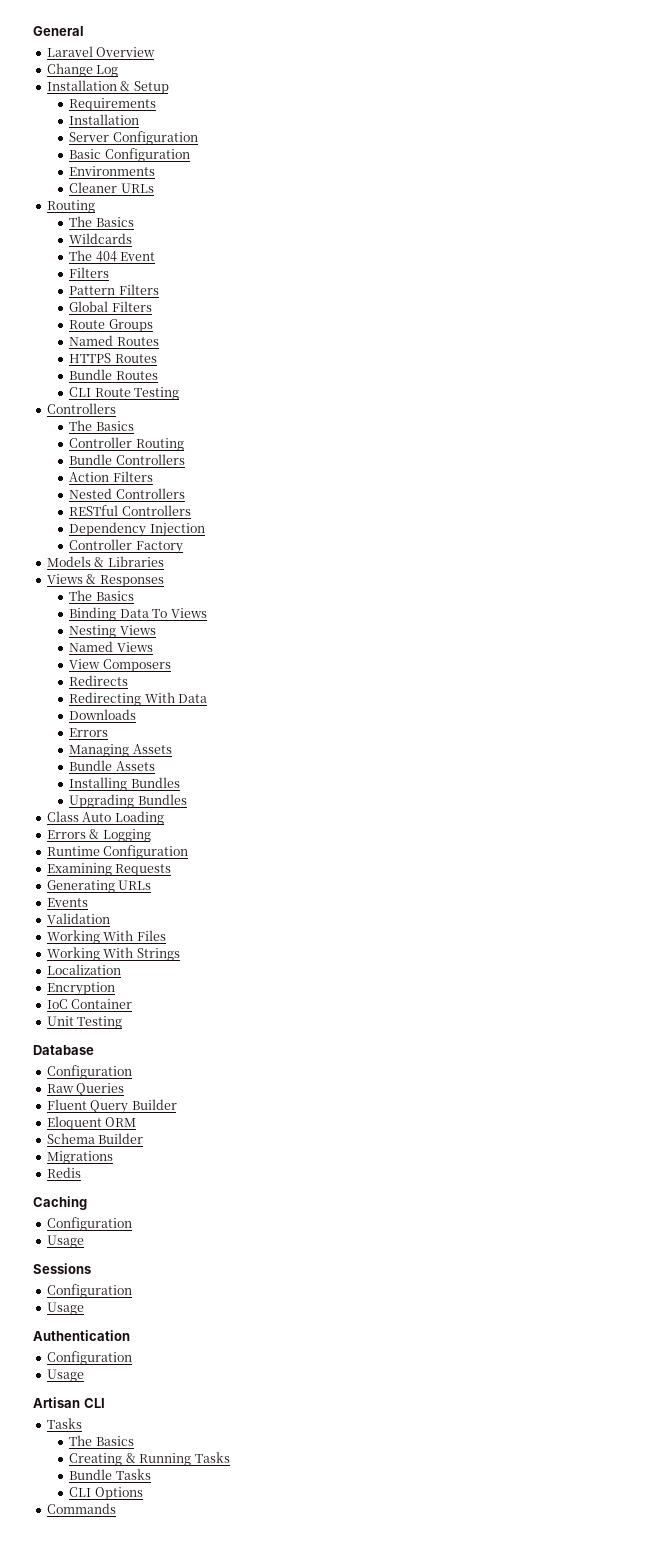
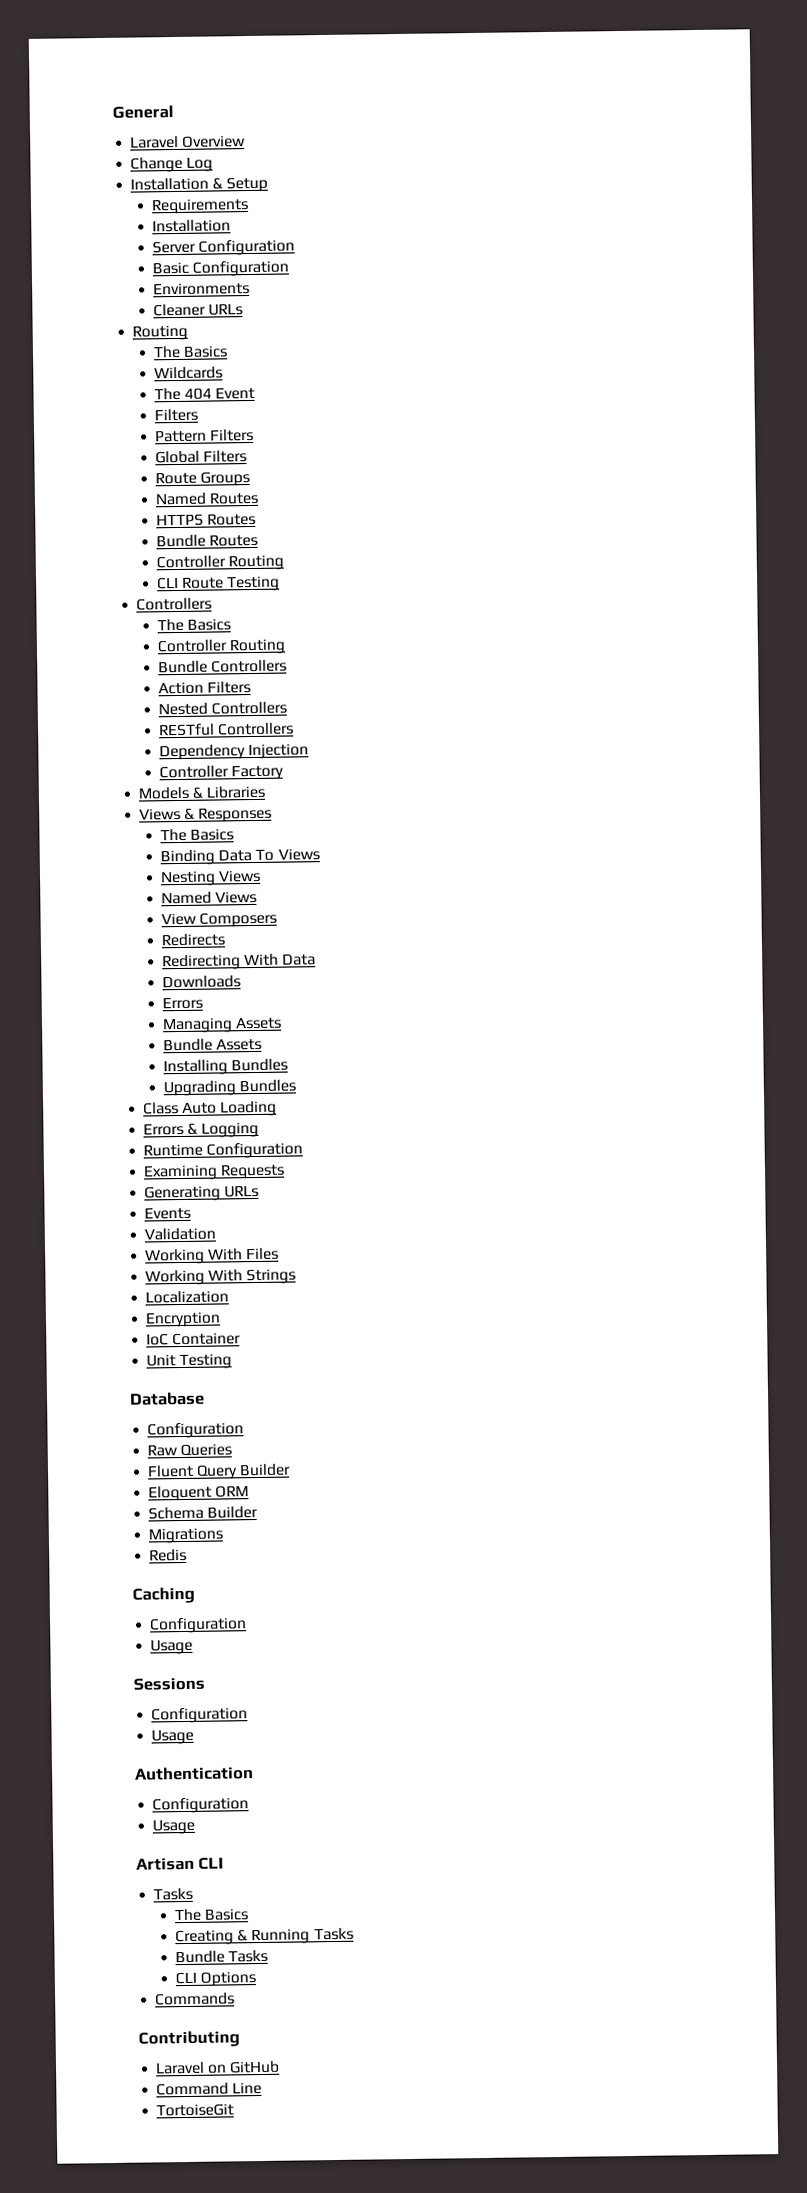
  Bundle Routes
+ Controller Routing
+ Contributing
+ Laravel on GitHub
+ Command Line
+ TortoiseGit

